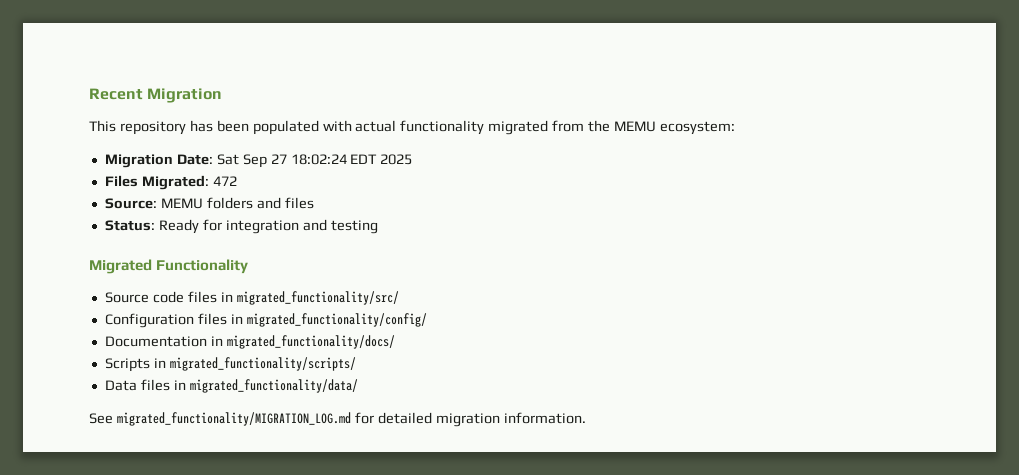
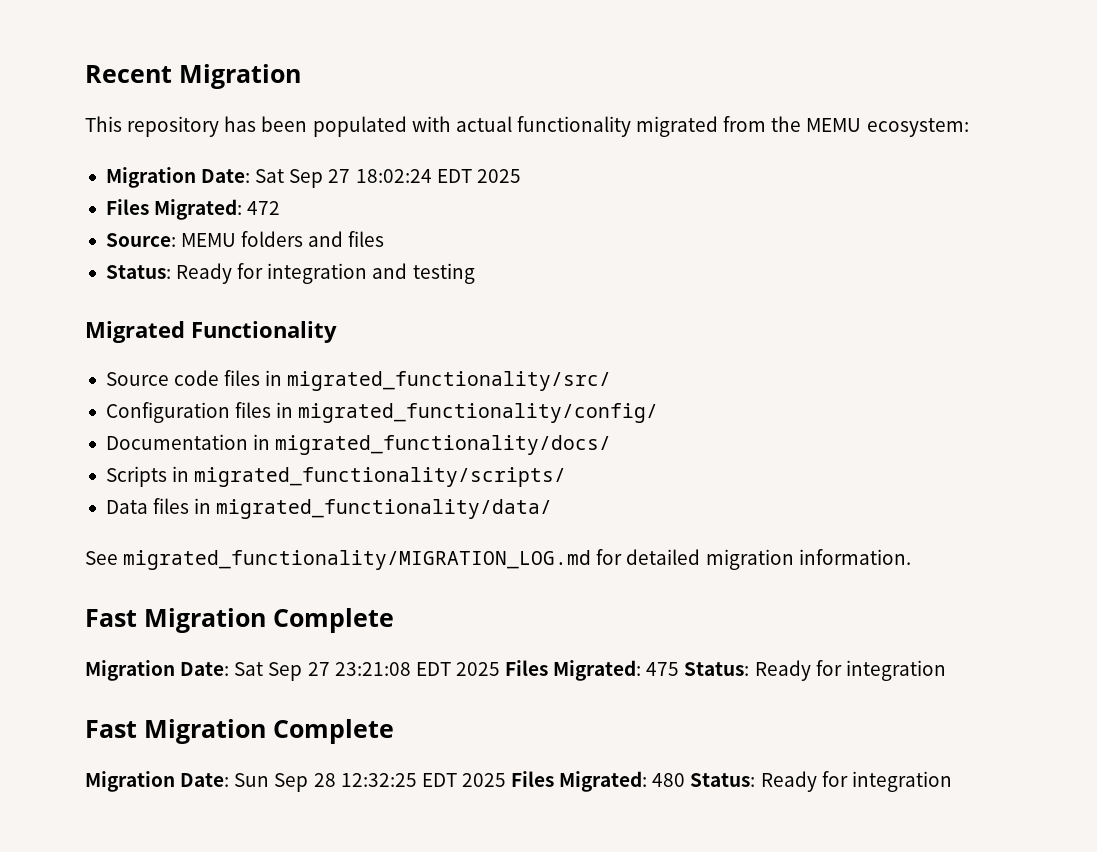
  See migrated_functionality/MIGRATION_LOG.md for detailed migration information.
+ Fast Migration Complete
+ Migration Date: Sat Sep 27 23:21:08 EDT 2025 Files Migrated: 475 Status: Ready for integration
+ Fast Migration Complete
+ Migration Date: Sun Sep 28 12:32:25 EDT 2025 Files Migrated: 480 Status: Ready for integration

